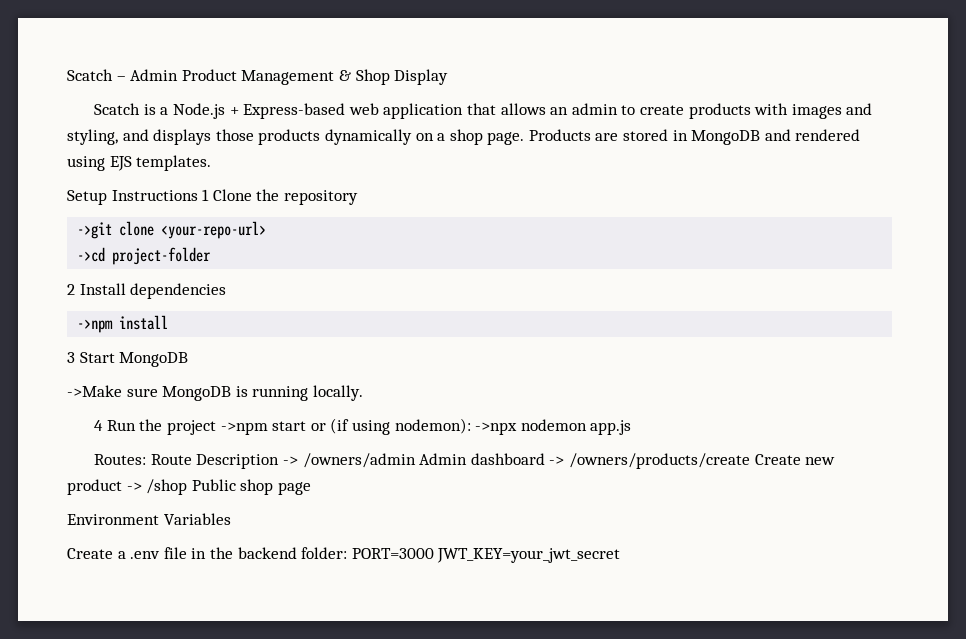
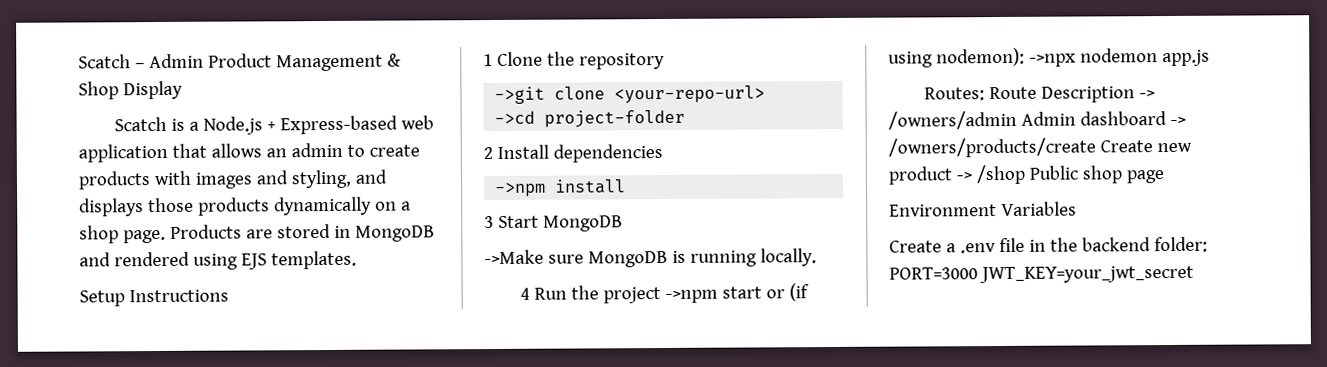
- Setup Instructions 1 Clone the repository
+ Setup Instructions
+ 1 Clone the repository

